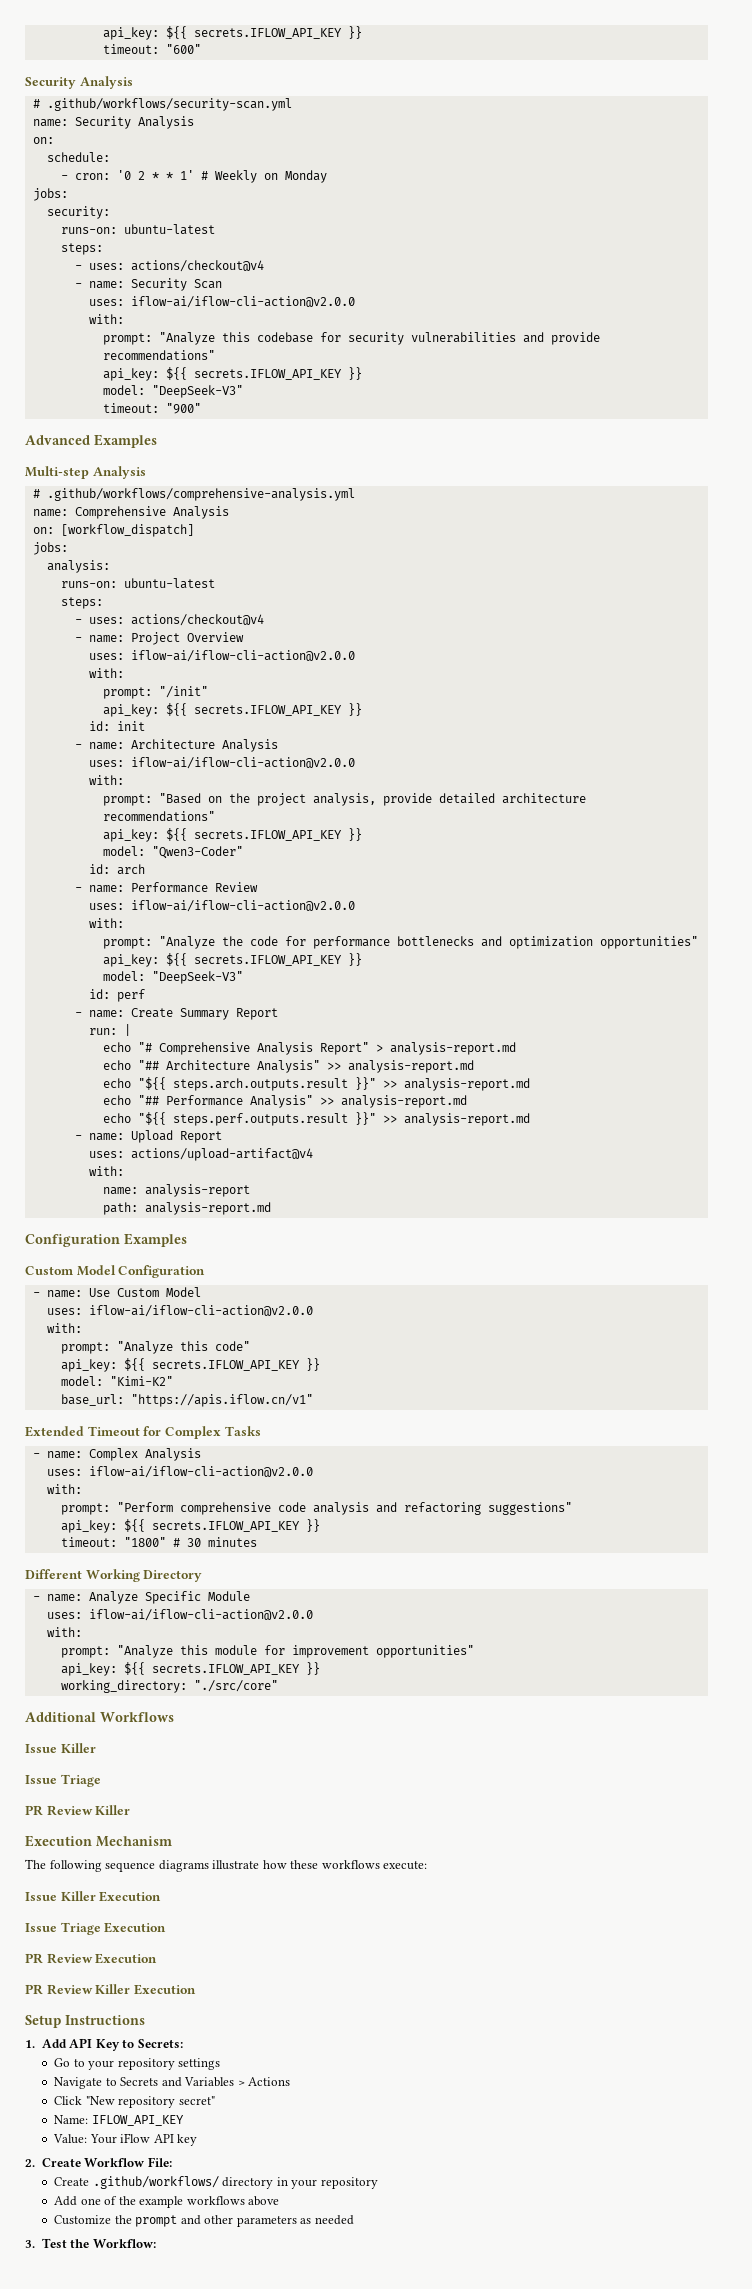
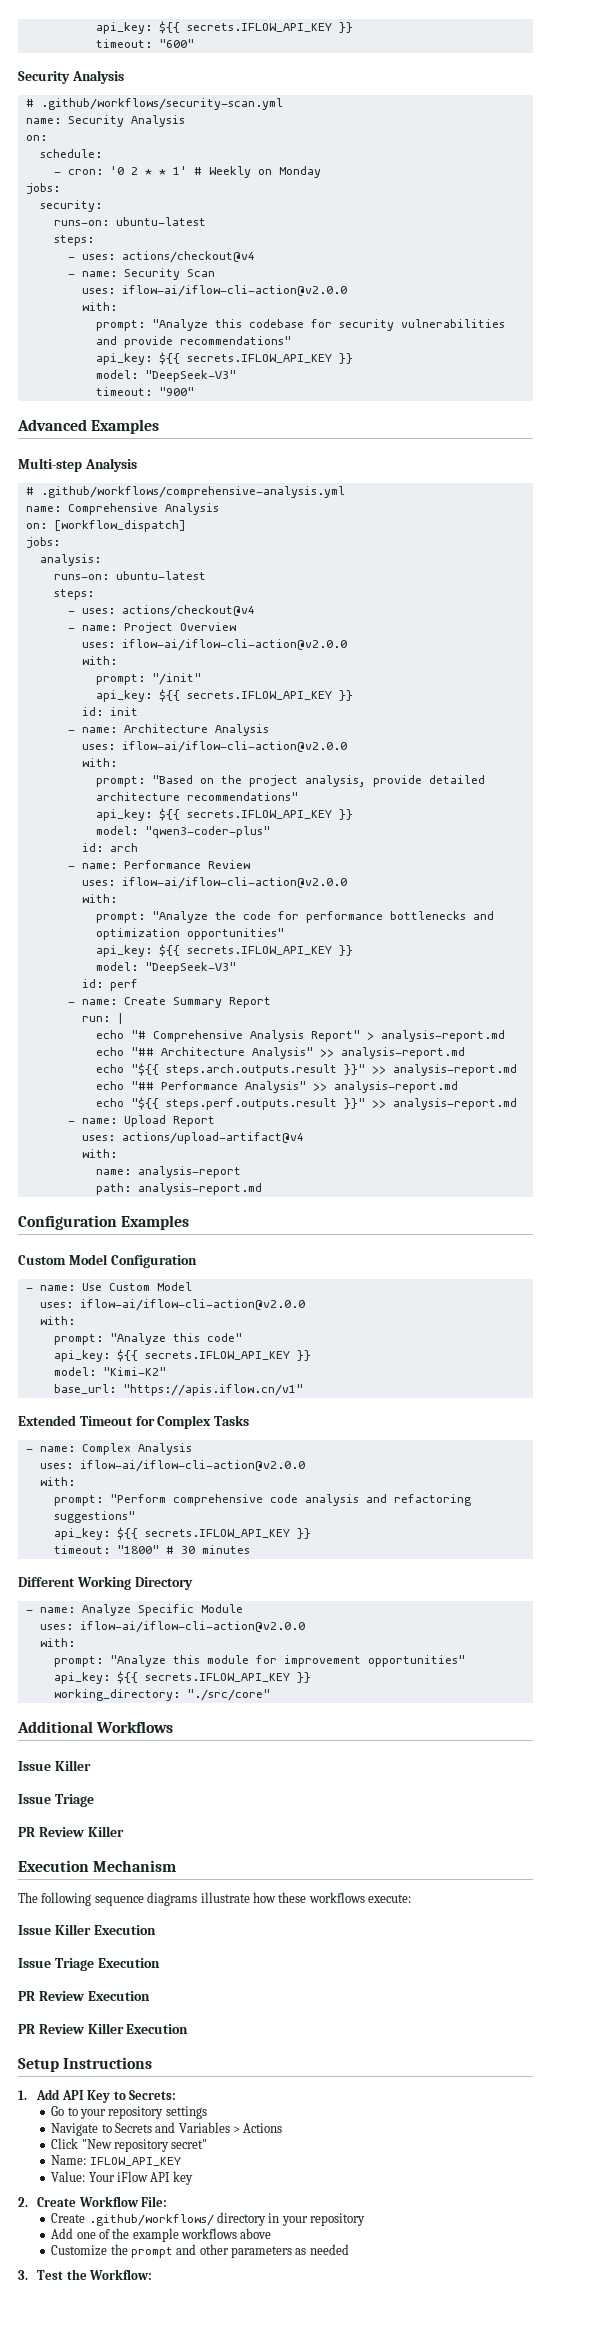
- model: "Qwen3-Coder"
+ model: "qwen3-coder-plus"

